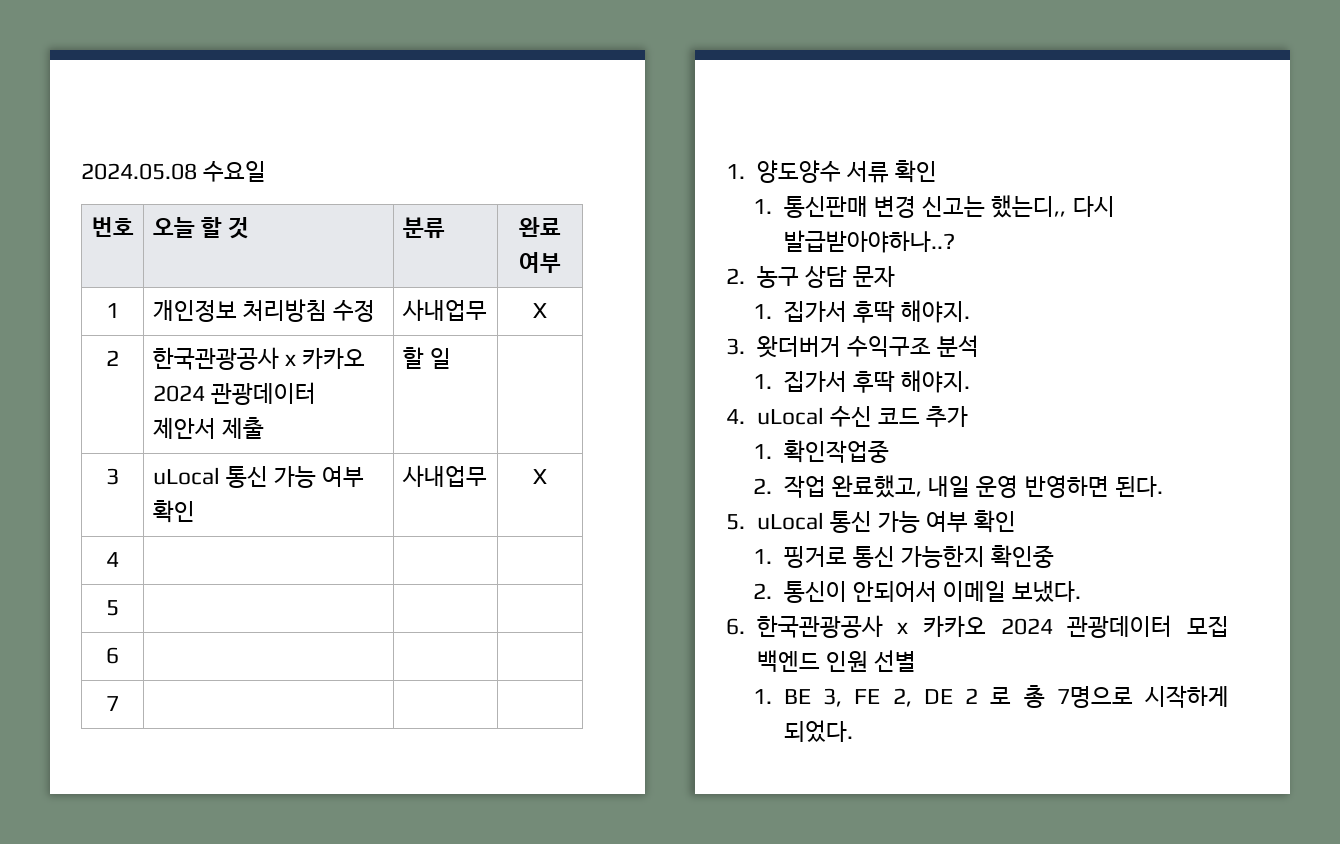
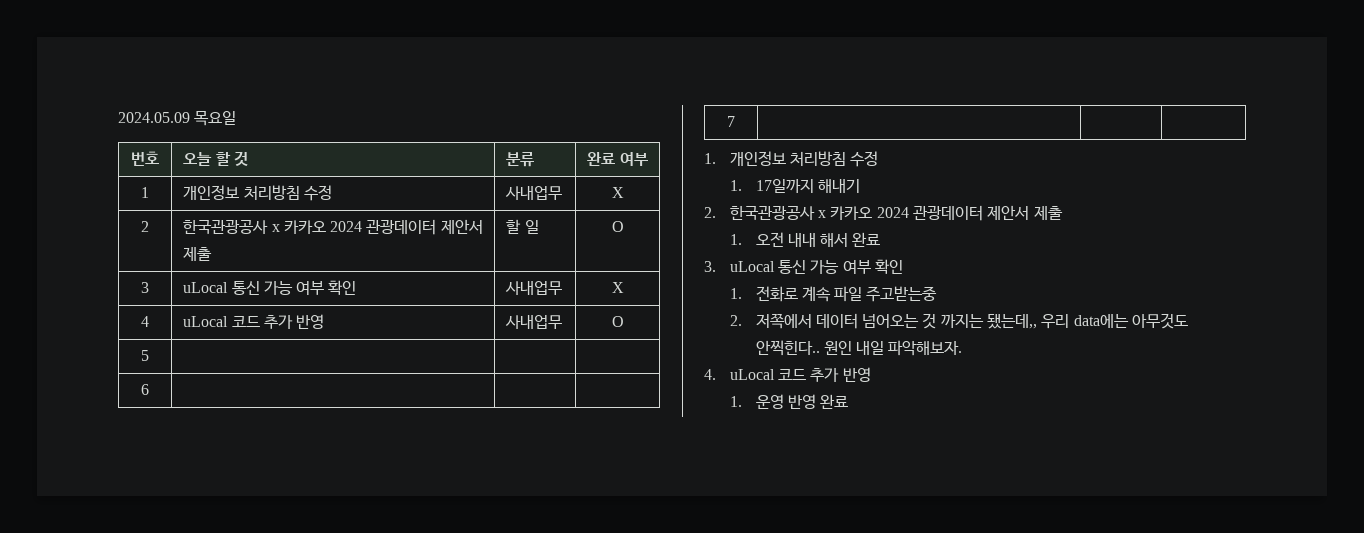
- 2024.05.08 수요일
+ 2024.05.09 목요일
- 2 | 한국관광공사 x 카카오 2024 관광데이터 제안서 제출 | 할 일 |
+ 2 | 한국관광공사 x 카카오 2024 관광데이터 제안서 제출 | 할 일 | O
- 4 | | |
+ 4 | uLocal 코드 추가 반영 | 사내업무 | O
  5 | | |
  6 | | |
  7 | | |
- 1. 양도양수 서류 확인
- 1. 통신판매 변경 신고는 했는디,, 다시 발급받아야하나..?
- 2. 농구 상담 문자
- 1. 집가서 후딱 해야지.
- 3. 왓더버거 수익구조 분석
- 1. 집가서 후딱 해야지.
- 4. uLocal 수신 코드 추가
- 1. 확인작업중
- 2. 작업 완료했고, 내일 운영 반영하면 된다.
- 5. uLocal 통신 가능 여부 확인
+ 1. 개인정보 처리방침 수정
+ 1. 17일까지 해내기
+ 2. 한국관광공사 x 카카오 2024 관광데이터 제안서 제출
+ 1. 오전 내내 해서 완료
+ 3. uLocal 통신 가능 여부 확인
- 1. 핑거로 통신 가능한지 확인중
- 2. 통신이 안되어서 이메일 보냈다.
- 6. 한국관광공사 x 카카오 2024 관광데이터 모집 백엔드 인원 선별
- 1. BE 3, FE 2, DE 2 로 총 7명으로 시작하게 되었다.
+ 1. 전화로 계속 파일 주고받는중
+ 2. 저쪽에서 데이터 넘어오는 것 까지는 됐는데,, 우리 data에는 아무것도 안찍힌다.. 원인 내일 파악해보자.
+ 4. uLocal 코드 추가 반영
+ 1. 운영 반영 완료

